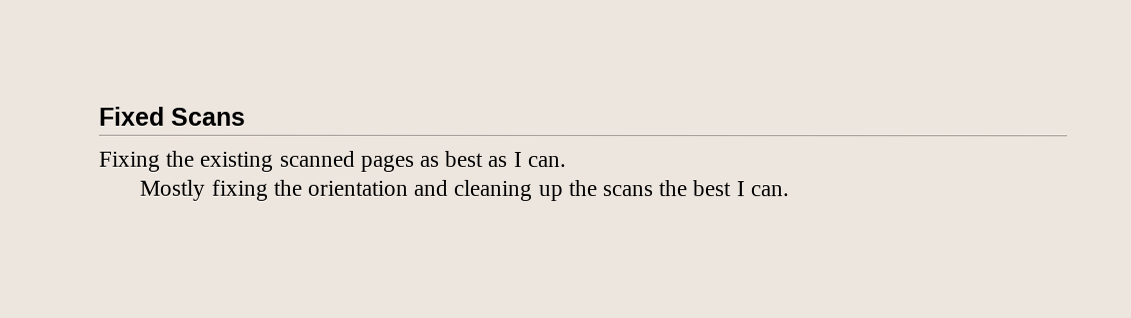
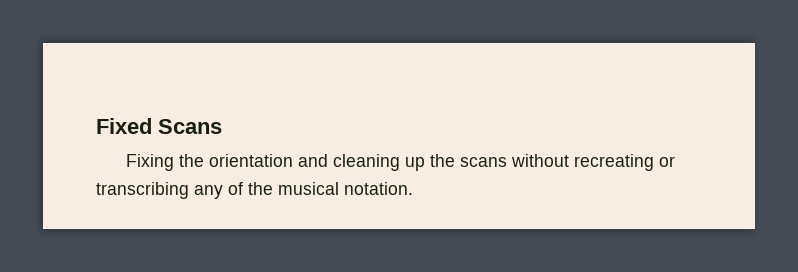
- Fixing the existing scanned pages as best as I can.
- Mostly fixing the orientation and cleaning up the scans the best I can.
+ Fixing the orientation and cleaning up the scans without recreating or transcribing any of the musical notation.

